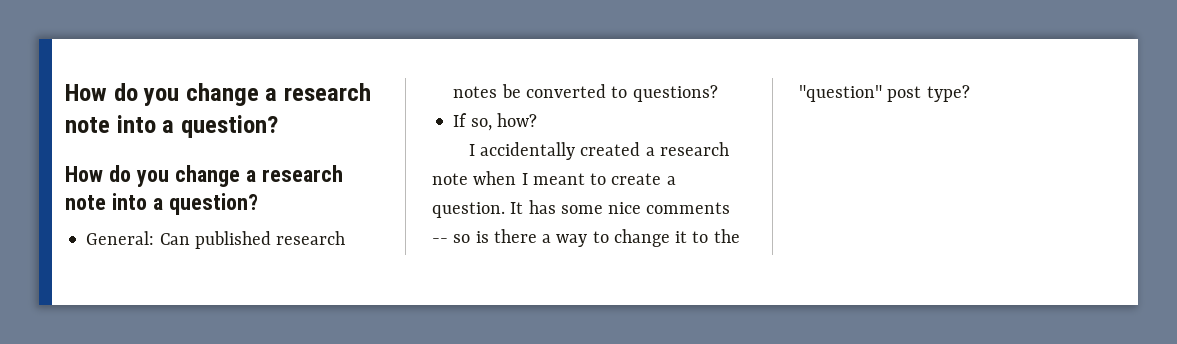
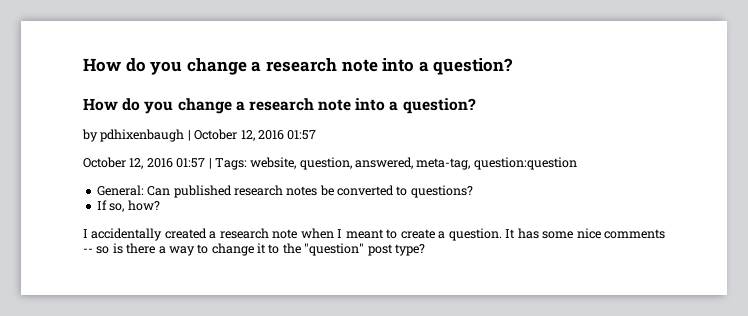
+ by pdhixenbaugh | October 12, 2016 01:57
+ October 12, 2016 01:57 | Tags: website, question, answered, meta-tag, question:question

